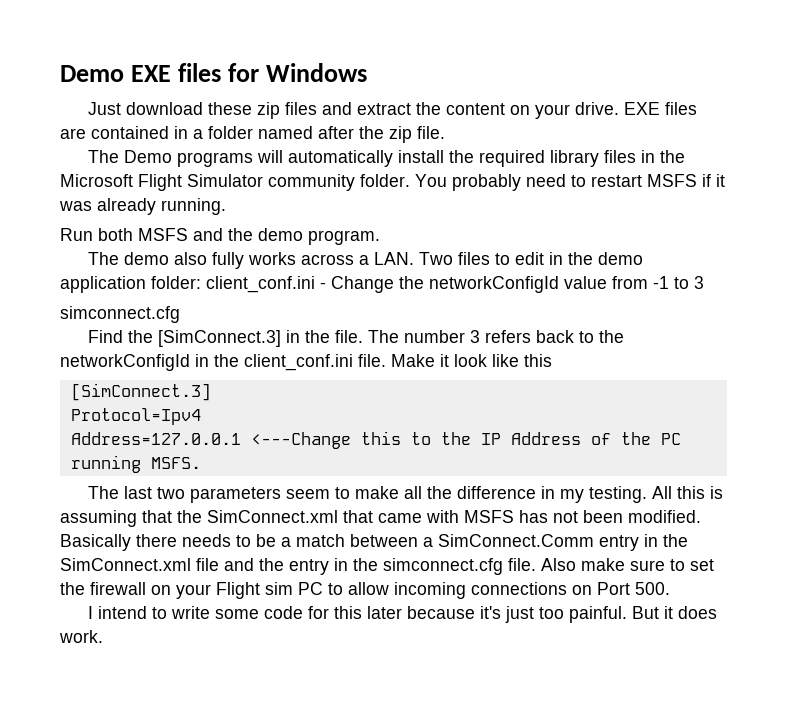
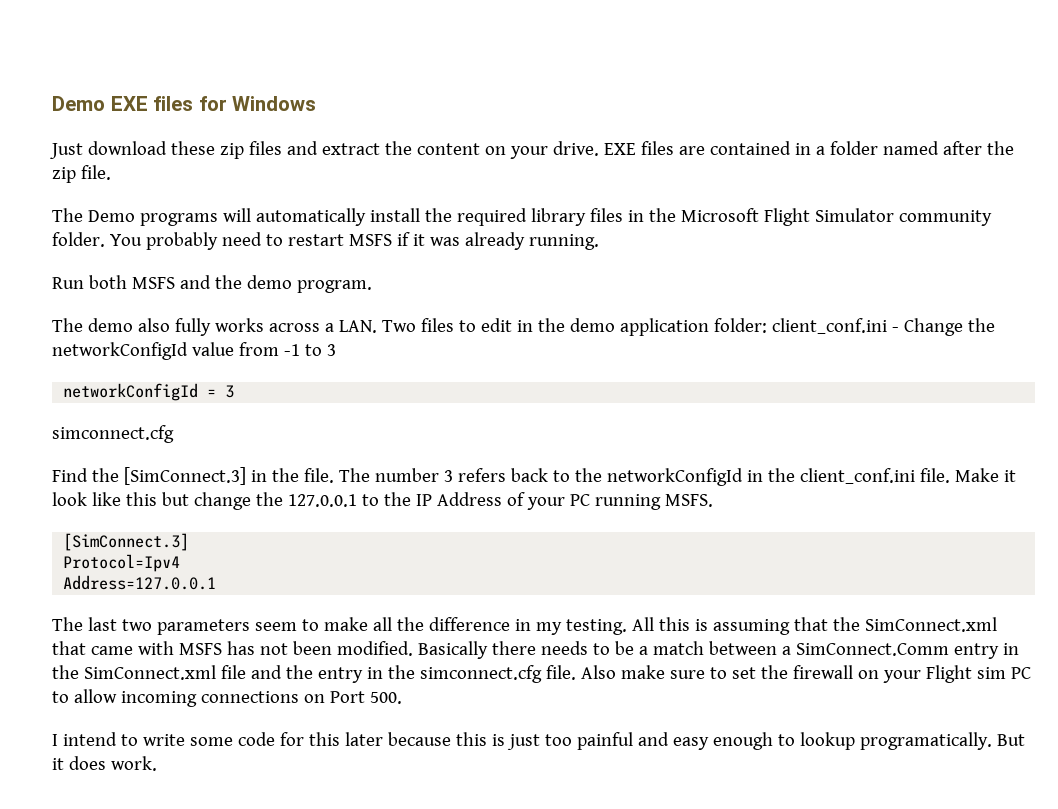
+ networkConfigId = 3
- Make it look like this
+ Make it look like this but change the 127.0.0.1 to the IP Address of your PC running MSFS.
  [SimConnect.3]
  Protocol=Ipv4
- Address=127.0.0.1 <---Change this to the IP Address of the PC running MSFS.
+ Address=127.0.0.1
- I intend to write some code for this later because it's just too painful.
+ I intend to write some code for this later because this is just too painful and easy enough to lookup programatically.

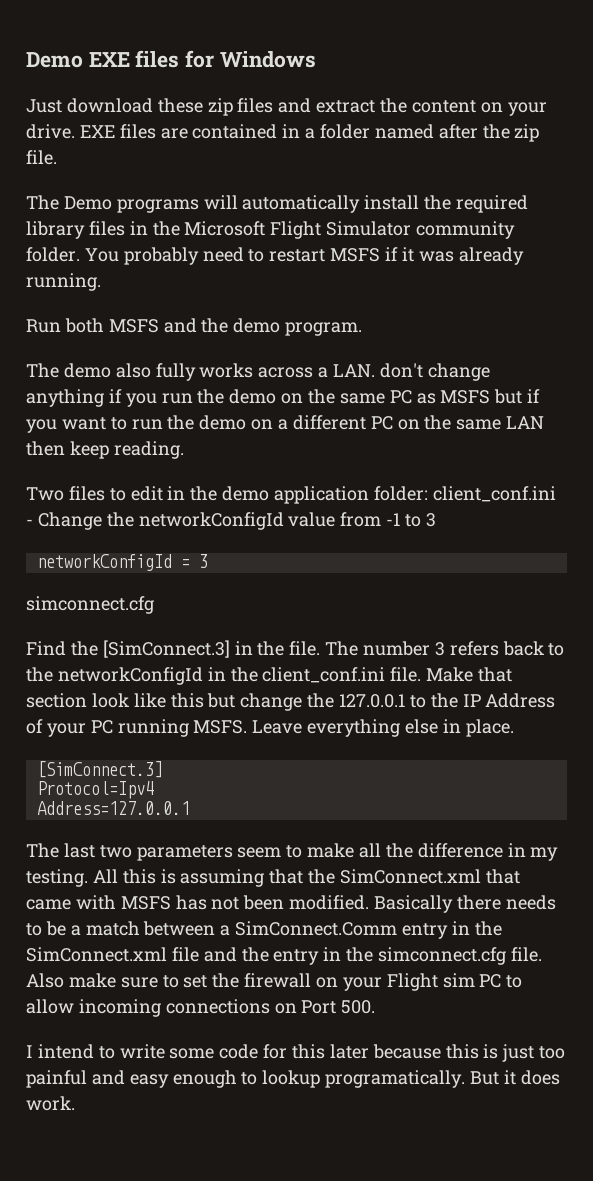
- The demo also fully works across a LAN. Two files to edit in the demo application folder: client_conf.ini - Change the networkConfigId value from -1 to 3
+ The demo also fully works across a LAN. don't change anything if you run the demo on the same PC as MSFS but if you want to run the demo on a different PC on the same LAN then keep reading.
+ Two files to edit in the demo application folder: client_conf.ini - Change the networkConfigId value from -1 to 3
- Make it look like this but change the 127.0.0.1 to the IP Address of your PC running MSFS.
+ Make that section look like this but change the 127.0.0.1 to the IP Address of your PC running MSFS. Leave everything else in place.

